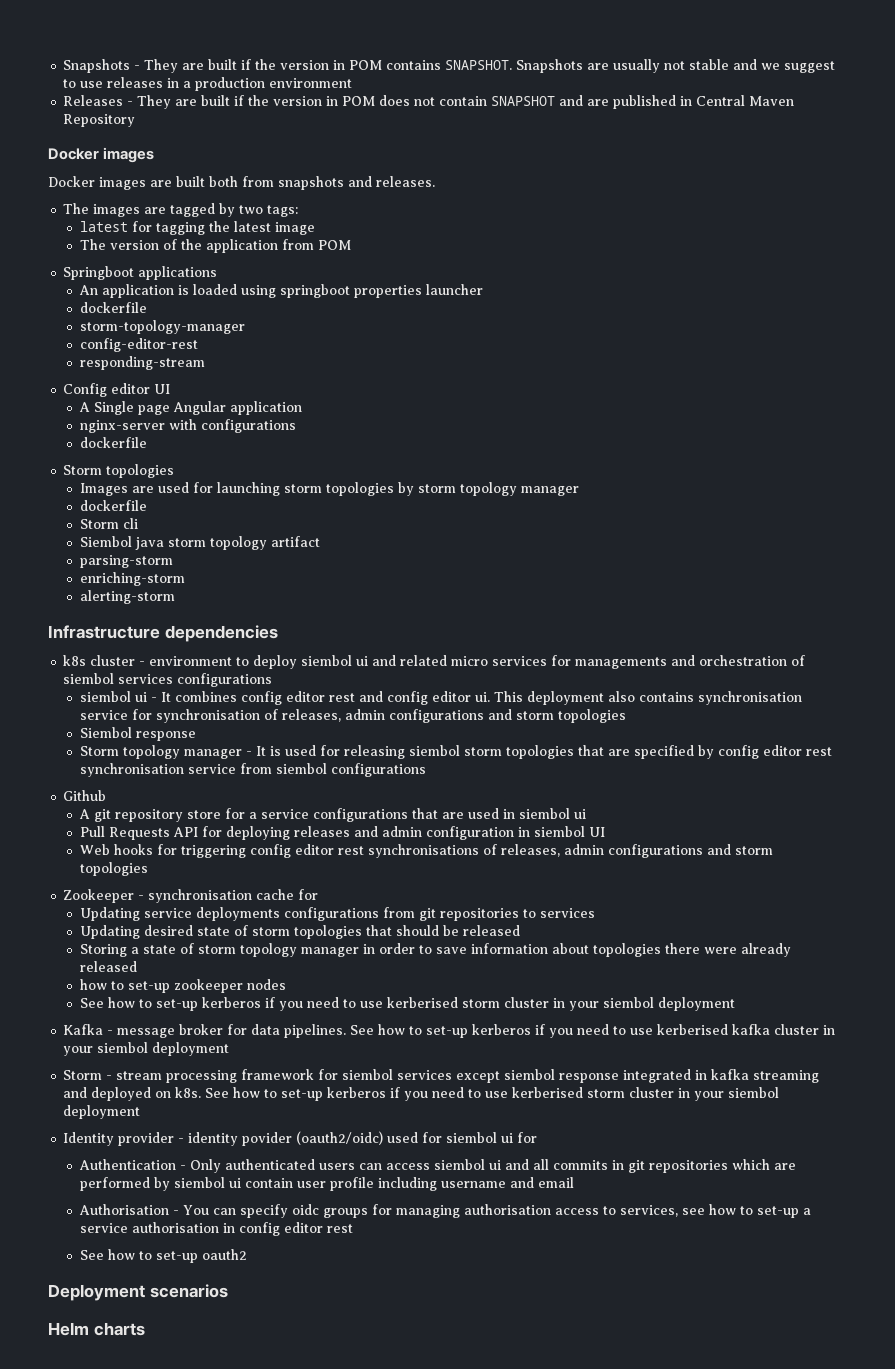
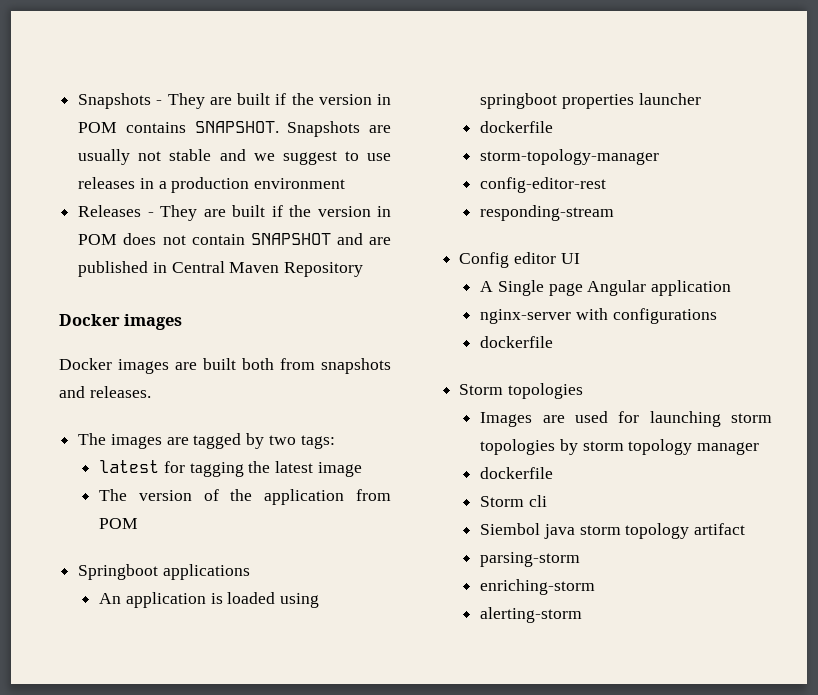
- Infrastructure dependencies
- k8s cluster - environment to deploy siembol ui and related micro services for managements and orchestration of siembol services configurations
- siembol ui - It combines config editor rest and config editor ui. This deployment also contains synchronisation service for synchronisation of releases, admin configurations and storm topologies
- Siembol response
- Storm topology manager - It is used for releasing siembol storm topologies that are specified by config editor rest synchronisation service from siembol configurations
- Github
- A git repository store for a service configurations that are used in siembol ui
- Pull Requests API for deploying releases and admin configuration in siembol UI
- Web hooks for triggering config editor rest synchronisations of releases, admin configurations and storm topologies
- Zookeeper - synchronisation cache for
- Updating service deployments configurations from git repositories to services
- Updating desired state of storm topologies that should be released
- Storing a state of storm topology manager in order to save information about topologies there were already released
- how to set-up zookeeper nodes
- See how to set-up kerberos if you need to use kerberised storm cluster in your siembol deployment
- Kafka - message broker for data pipelines. See how to set-up kerberos if you need to use kerberised kafka cluster in your siembol deployment
- Storm - stream processing framework for siembol services except siembol response integrated in kafka streaming and deployed on k8s. See how to set-up kerberos if you need to use kerberised storm cluster in your siembol deployment
- Identity provider - identity povider (oauth2/oidc) used for siembol ui for
- Authentication - Only authenticated users can access siembol ui and all commits in git repositories which are performed by siembol ui contain user profile including username and email
- Authorisation - You can specify oidc groups for managing authorisation access to services, see how to set-up a service authorisation in config editor rest
- See how to set-up oauth2
- Deployment scenarios
- Helm charts

